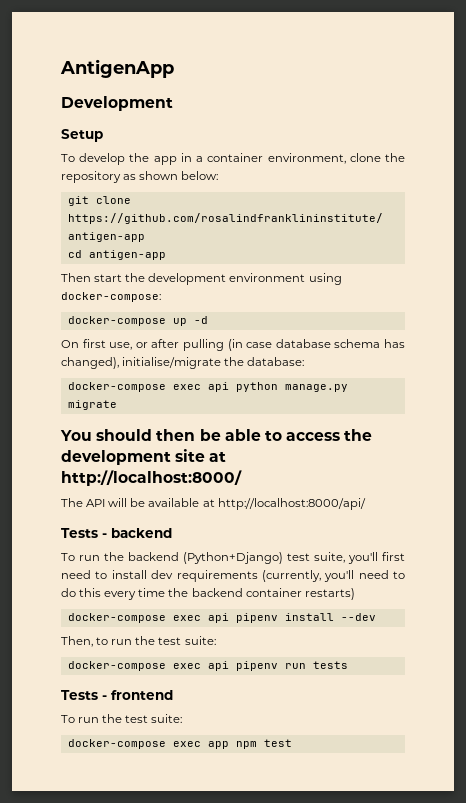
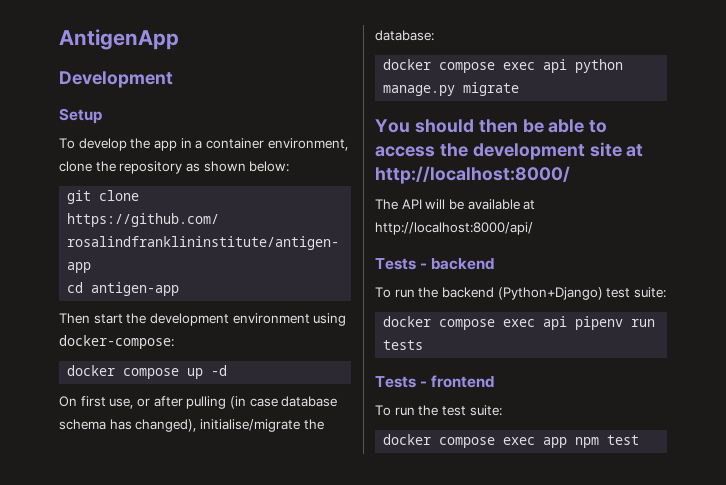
- docker-compose up -d
+ docker compose up -d
- docker-compose exec api python manage.py migrate
+ docker compose exec api python manage.py migrate
- To run the backend (Python+Django) test suite, you'll first need to install dev requirements (currently, you'll need to do this every time the backend container restarts)
- docker-compose exec api pipenv install --dev
- Then, to run the test suite:
- docker-compose exec api pipenv run tests
+ To run the backend (Python+Django) test suite:
+ docker compose exec api pipenv run tests
- docker-compose exec app npm test
+ docker compose exec app npm test

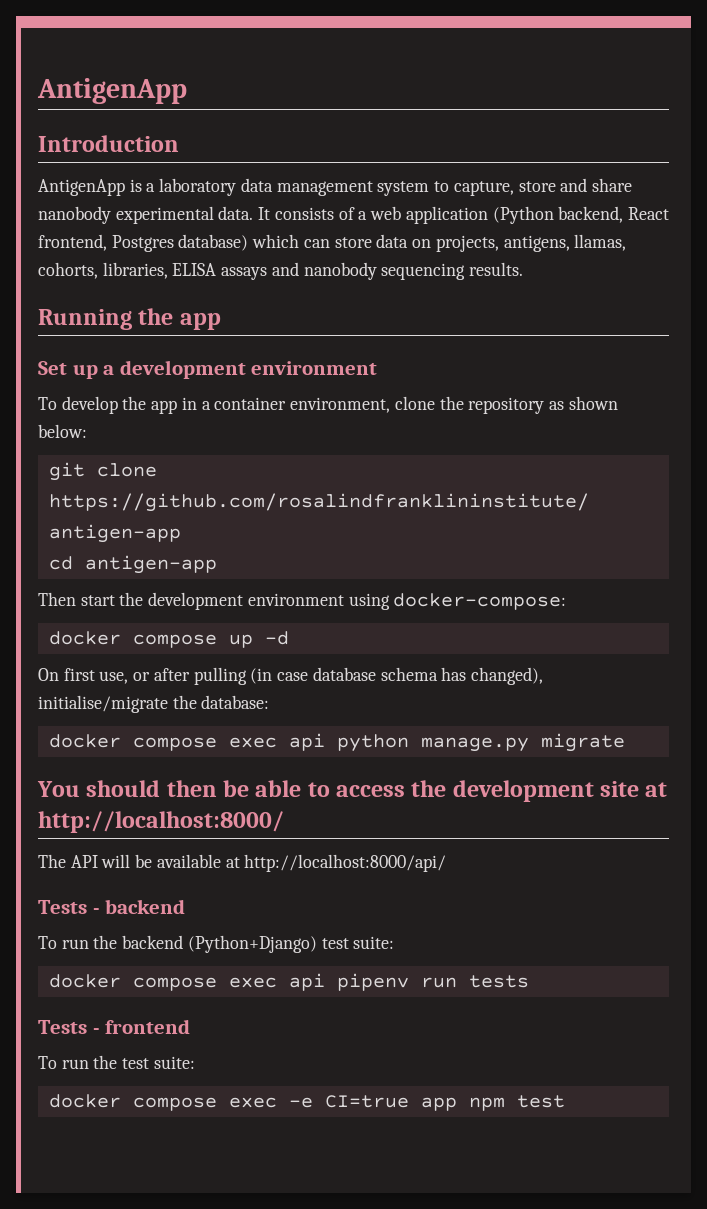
- Development
- Setup
+ Introduction
+ AntigenApp is a laboratory data management system to capture, store and share nanobody experimental data. It consists of a web application (Python backend, React frontend, Postgres database) which can store data on projects, antigens, llamas, cohorts, libraries, ELISA assays and nanobody sequencing results.
+ Running the app
+ Set up a development environment
- docker compose exec app npm test
+ docker compose exec -e CI=true app npm test

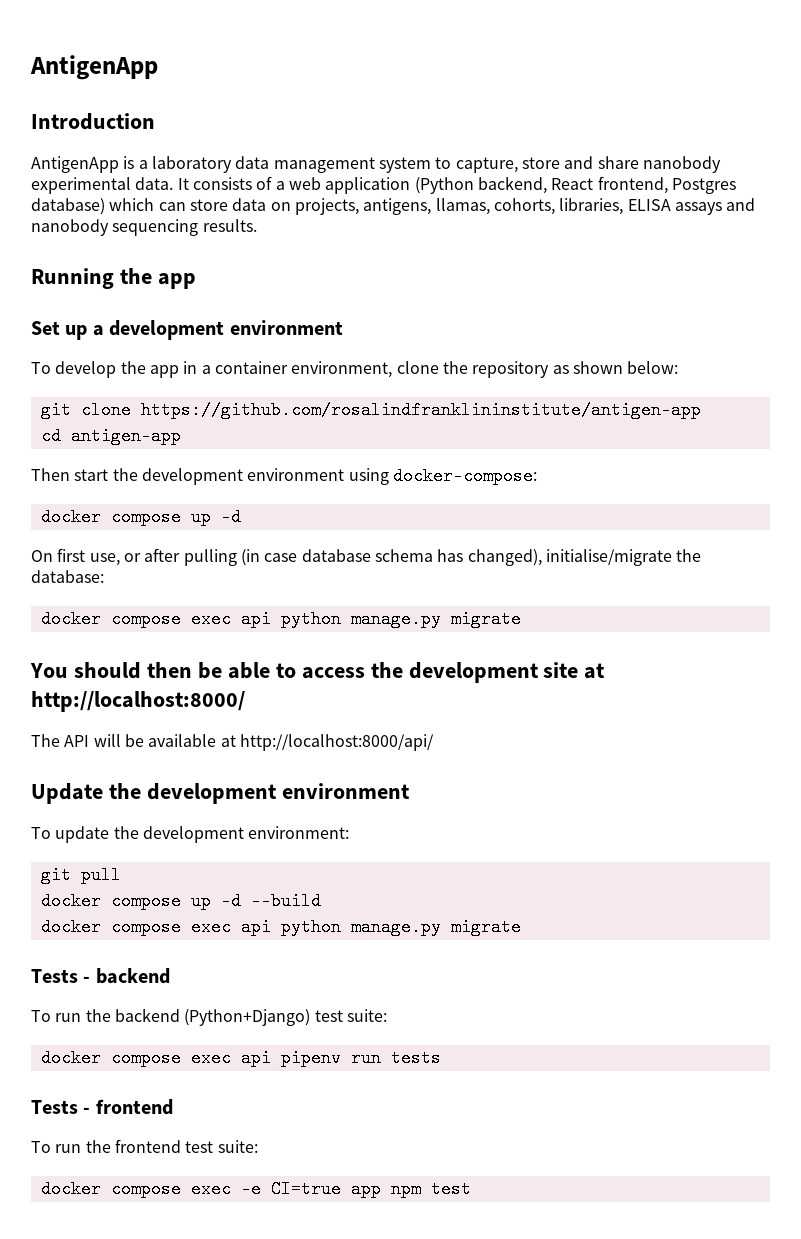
+ Update the development environment
+ To update the development environment:
+ git pull
+ docker compose up -d --build
+ docker compose exec api python manage.py migrate
- To run the test suite:
+ To run the frontend test suite:

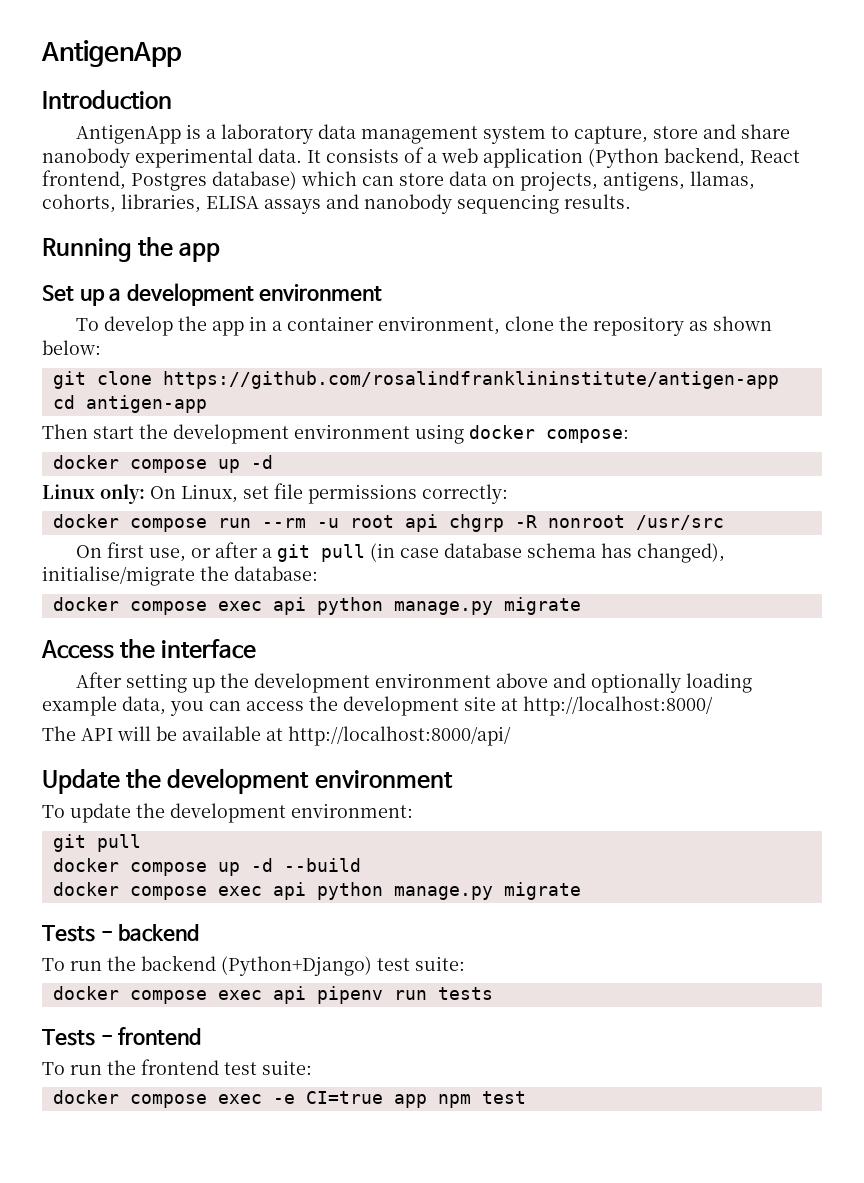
- Then start the development environment using docker-compose:
+ Then start the development environment using docker compose:
  docker compose up -d
+ Linux only: On Linux, set file permissions correctly:
+ docker compose run --rm -u root api chgrp -R nonroot /usr/src
- On first use, or after pulling (in case database schema has changed), initialise/migrate the database:
+ On first use, or after a git pull (in case database schema has changed), initialise/migrate the database:
- You should then be able to access the development site at http://localhost:8000/
+ Access the interface
+ After setting up the development environment above and optionally loading example data, you can access the development site at http://localhost:8000/

